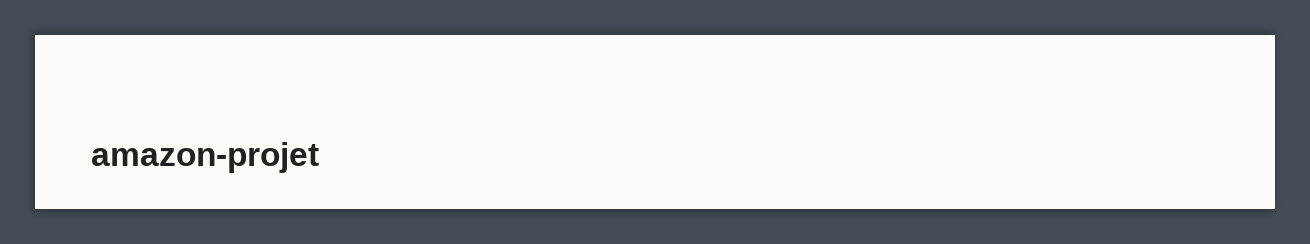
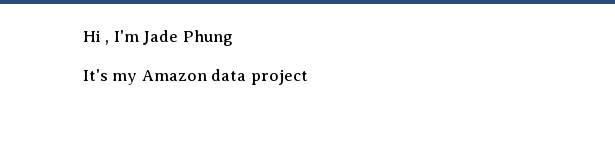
- amazon-projet
+ Hi , I'm Jade Phung
+ It's my Amazon data project

